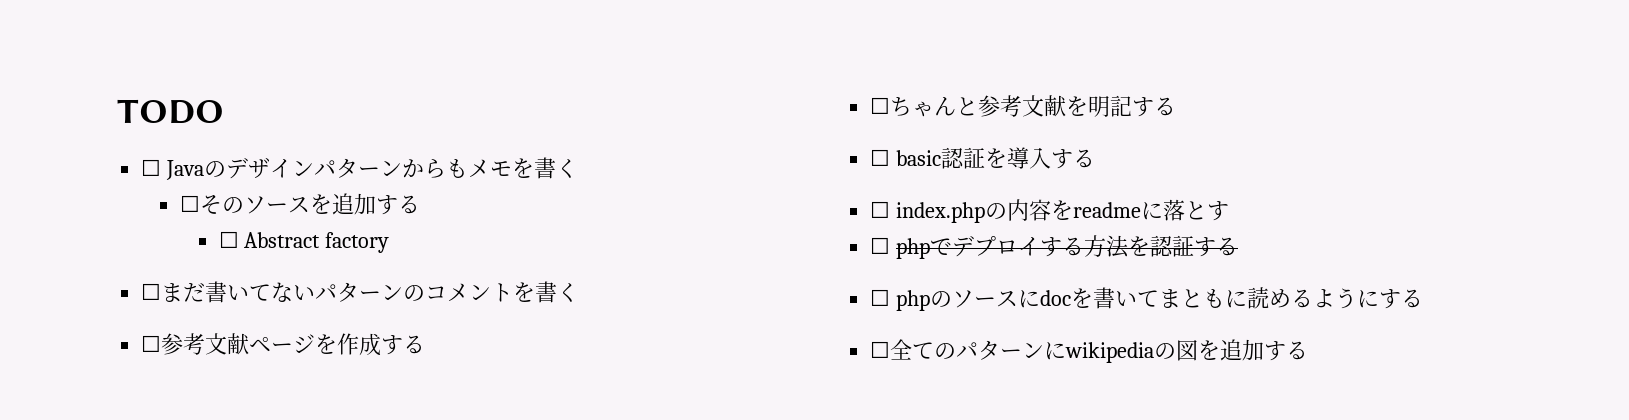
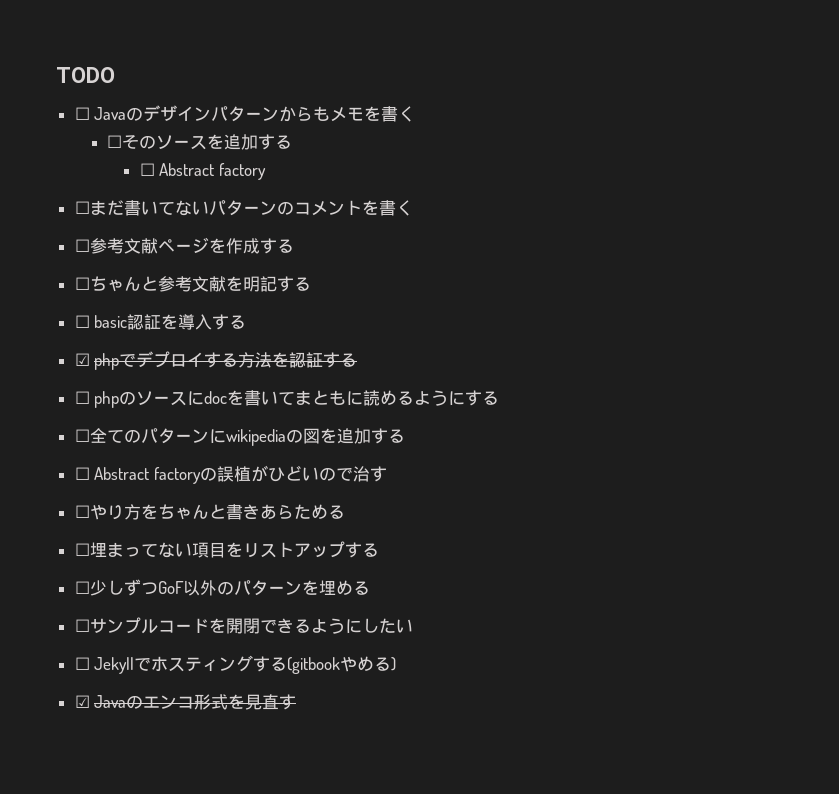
- ☐ index.phpの内容をreadmeに落とす
- ☐ phpでデプロイする方法を認証する
+ ☑ phpでデプロイする方法を認証する
+ ☐ Abstract factoryの誤植がひどいので治す
+ ☐やり方をちゃんと書きあらためる
+ ☐埋まってない項目をリストアップする
+ ☐少しずつGoF以外のパターンを埋める
+ ☐サンプルコードを開閉できるようにしたい
+ ☐ Jekyllでホスティングする(gitbookやめる)
+ ☑ Javaのエンコ形式を見直す

